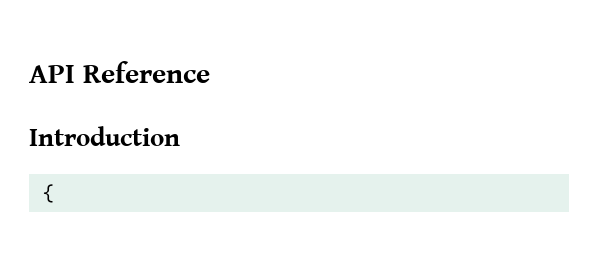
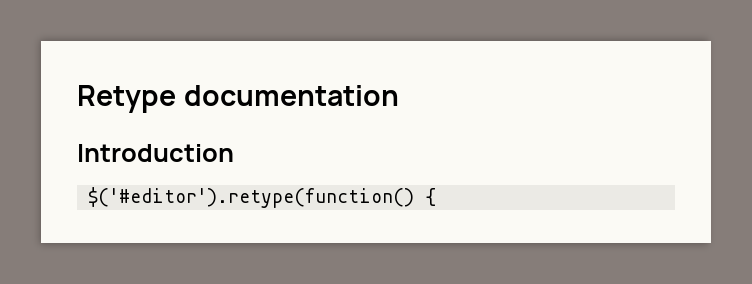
- API Reference
+ Retype documentation
- {
+ $('#editor').retype(function() {

